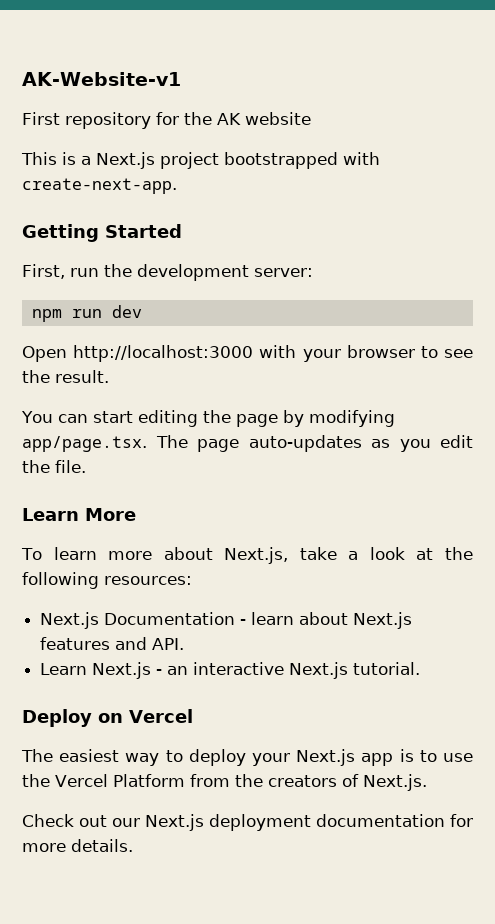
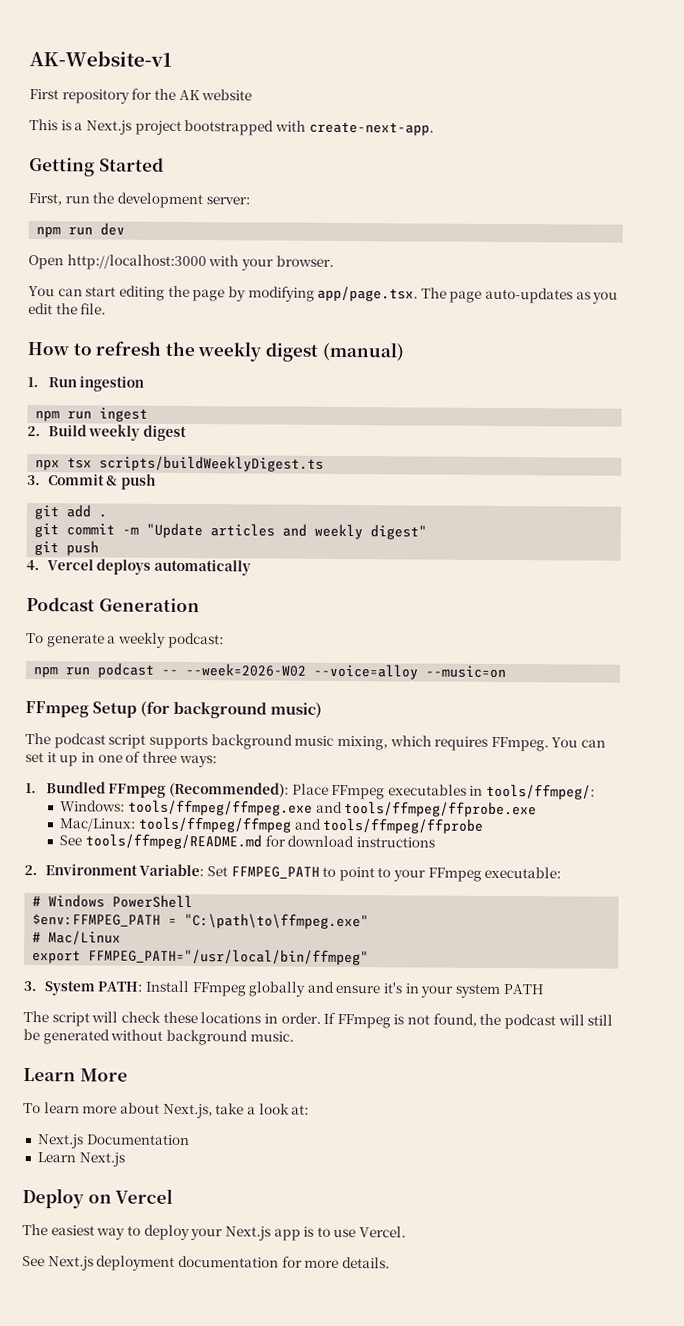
- Open http://localhost:3000 with your browser to see the result.
+ Open http://localhost:3000 with your browser.
+ How to refresh the weekly digest (manual)
+ 1. Run ingestion
+ npm run ingest
+ 2. Build weekly digest
+ npx tsx scripts/buildWeeklyDigest.ts
+ 3. Commit & push
+ git add .
+ git commit -m "Update articles and weekly digest"
+ git push
+ 4. Vercel deploys automatically
+ Podcast Generation
+ To generate a weekly podcast:
+ npm run podcast -- --week=2026-W02 --voice=alloy --music=on
+ FFmpeg Setup (for background music)
+ The podcast script supports background music mixing, which requires FFmpeg. You can set it up in one of three ways:
+ 1. Bundled FFmpeg (Recommended): Place FFmpeg executables in tools/ffmpeg/:
+ Windows: tools/ffmpeg/ffmpeg.exe and tools/ffmpeg/ffprobe.exe
+ Mac/Linux: tools/ffmpeg/ffmpeg and tools/ffmpeg/ffprobe
+ See tools/ffmpeg/README.md for download instructions
+ 2. Environment Variable: Set FFMPEG_PATH to point to your FFmpeg executable:
+ # Windows PowerShell
+ $env:FFMPEG_PATH = "C:\path\to\ffmpeg.exe"
+ # Mac/Linux
+ export FFMPEG_PATH="/usr/local/bin/ffmpeg"
+ 3. System PATH: Install FFmpeg globally and ensure it's in your system PATH
+ The script will check these locations in order. If FFmpeg is not found, the podcast will still be generated without background music.
- To learn more about Next.js, take a look at the following resources:
- Next.js Documentation - learn about Next.js features and API.
- Learn Next.js - an interactive Next.js tutorial.
+ To learn more about Next.js, take a look at:
+ Next.js Documentation
+ Learn Next.js
- The easiest way to deploy your Next.js app is to use the Vercel Platform from the creators of Next.js.
- Check out our Next.js deployment documentation for more details.
+ The easiest way to deploy your Next.js app is to use Vercel.
+ See Next.js deployment documentation for more details.

